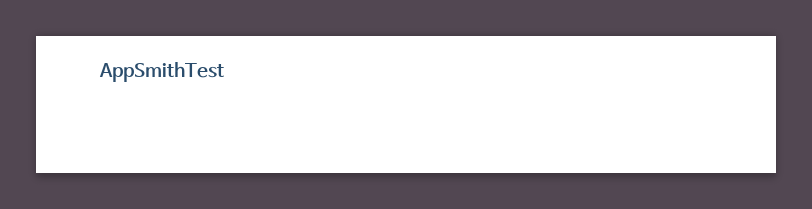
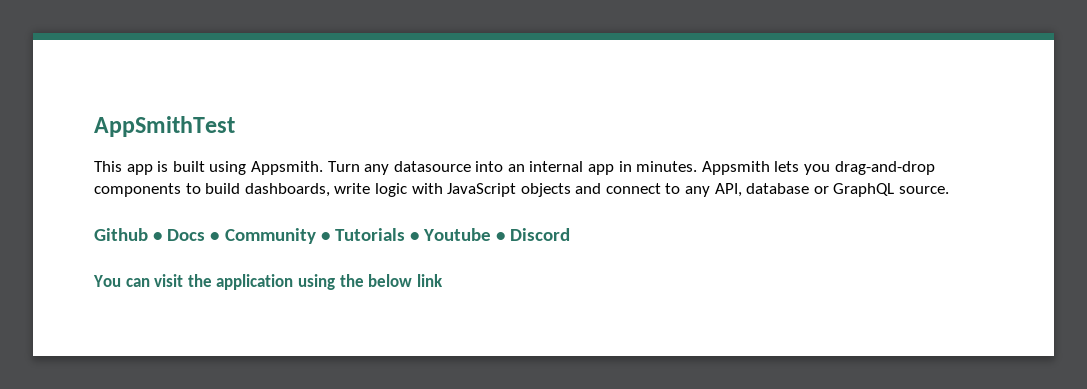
+ This app is built using Appsmith. Turn any datasource into an internal app in minutes. Appsmith lets you drag-and-drop components to build dashboards, write logic with JavaScript objects and connect to any API, database or GraphQL source.
+ Github • Docs • Community • Tutorials • Youtube • Discord
+ You can visit the application using the below link

